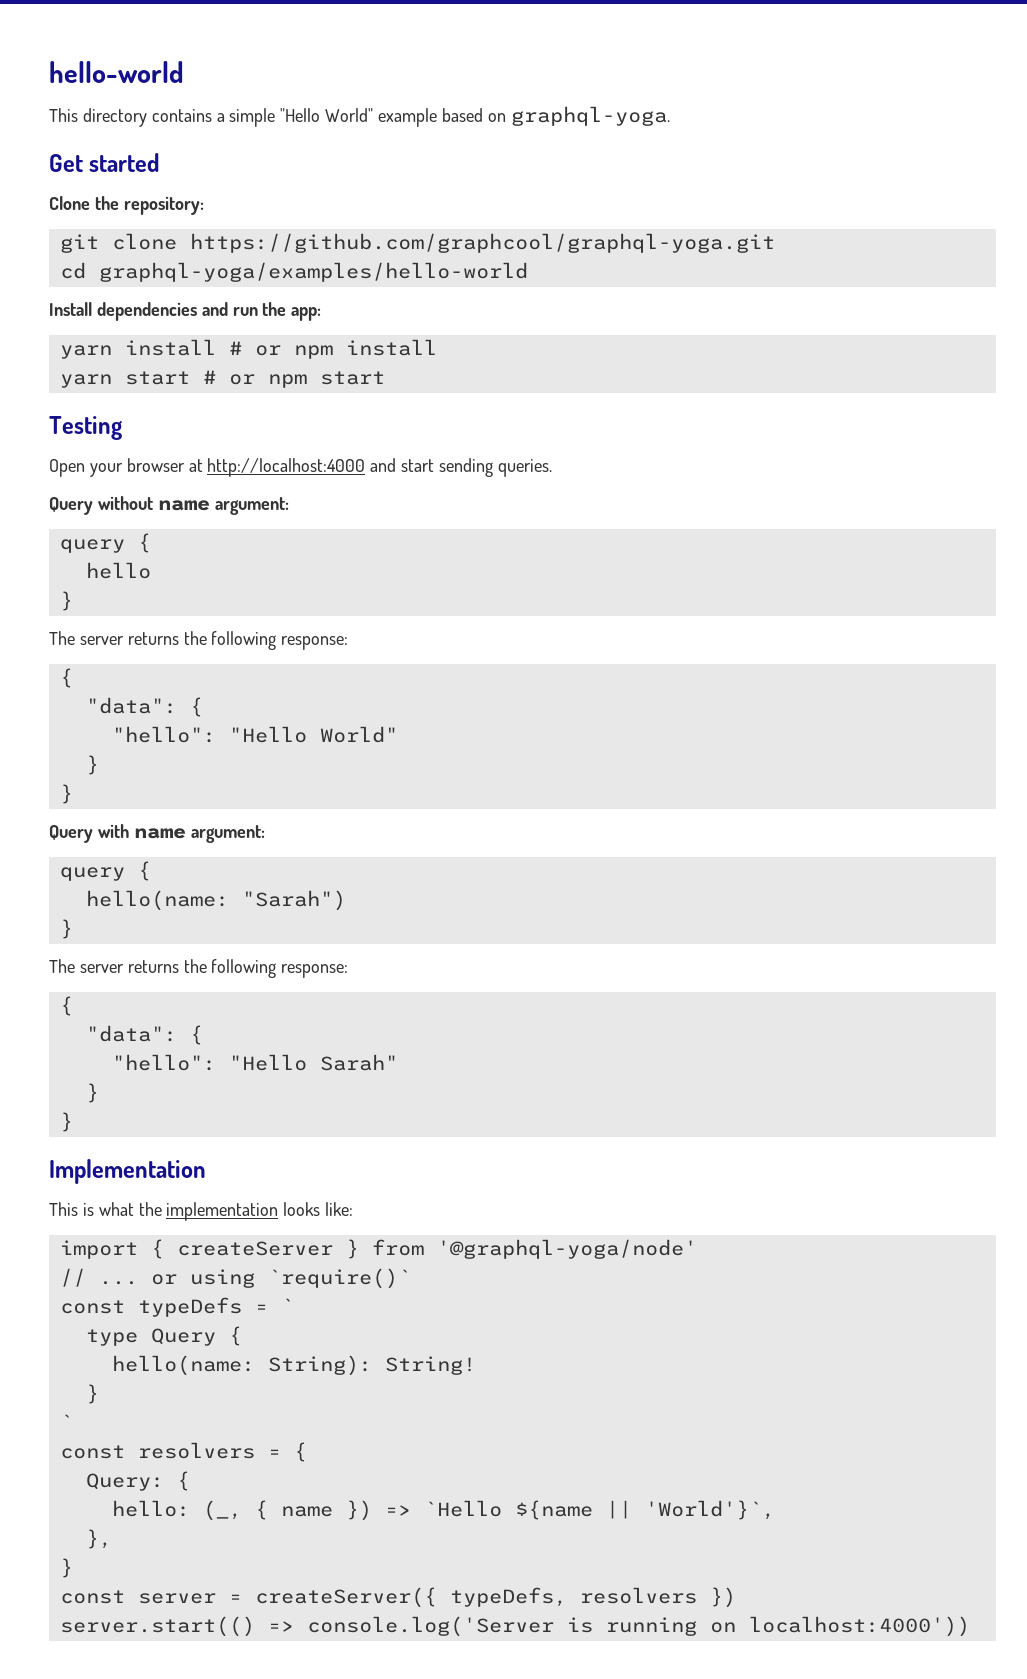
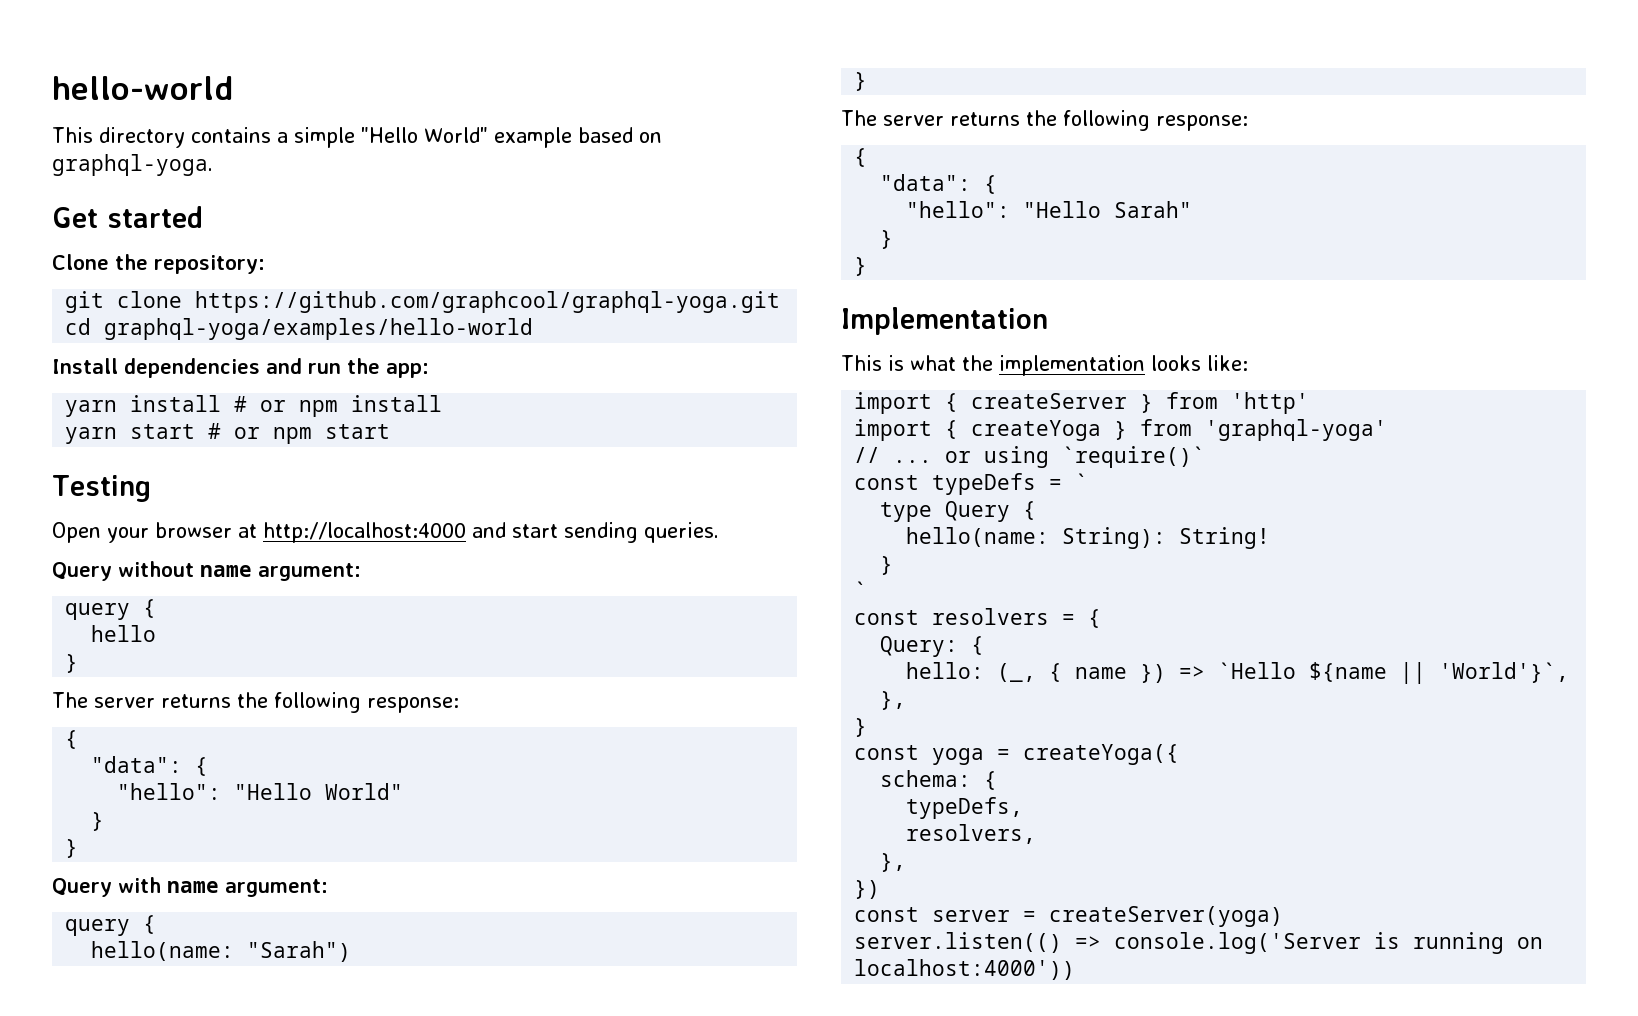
- import { createServer } from '@graphql-yoga/node'
+ import { createServer } from 'http'
+ import { createYoga } from 'graphql-yoga'
- const server = createServer({ typeDefs, resolvers })
- server.start(() => console.log('Server is running on localhost:4000'))
+ const yoga = createYoga({
+ schema: {
+ typeDefs,
+ resolvers,
+ },
+ })
+ const server = createServer(yoga)
+ server.listen(() => console.log('Server is running on localhost:4000'))

